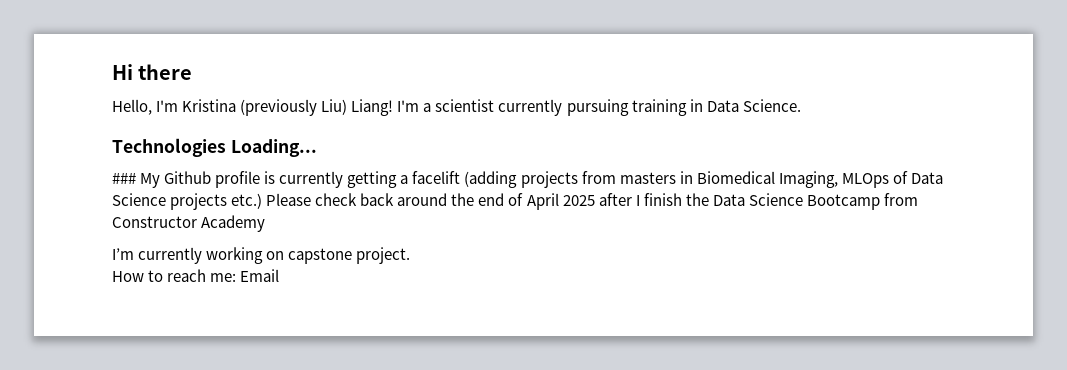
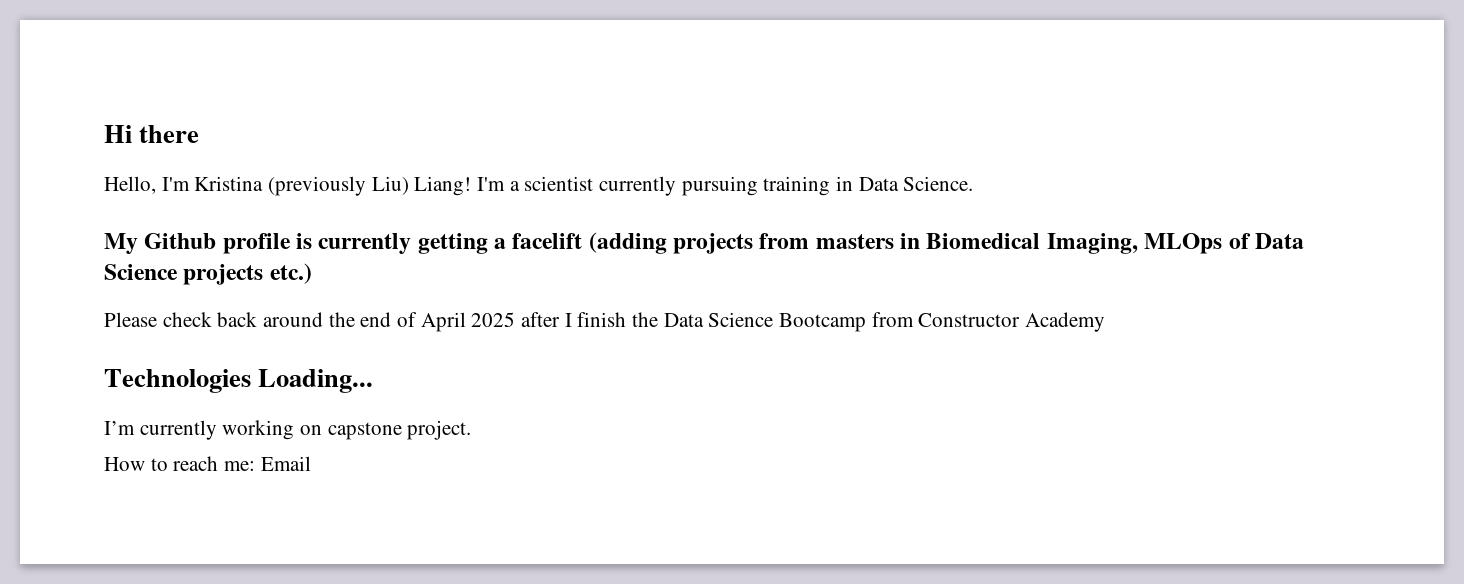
- Technologies Loading...
- ### My Github profile is currently getting a facelift (adding projects from masters in Biomedical Imaging, MLOps of Data Science projects etc.) Please check back around the end of April 2025 after I finish the Data Science Bootcamp from Constructor Academy
+ My Github profile is currently getting a facelift (adding projects from masters in Biomedical Imaging, MLOps of Data Science projects etc.)
+ Please check back around the end of April 2025 after I finish the Data Science Bootcamp from Constructor Academy
+ Technologies Loading...

